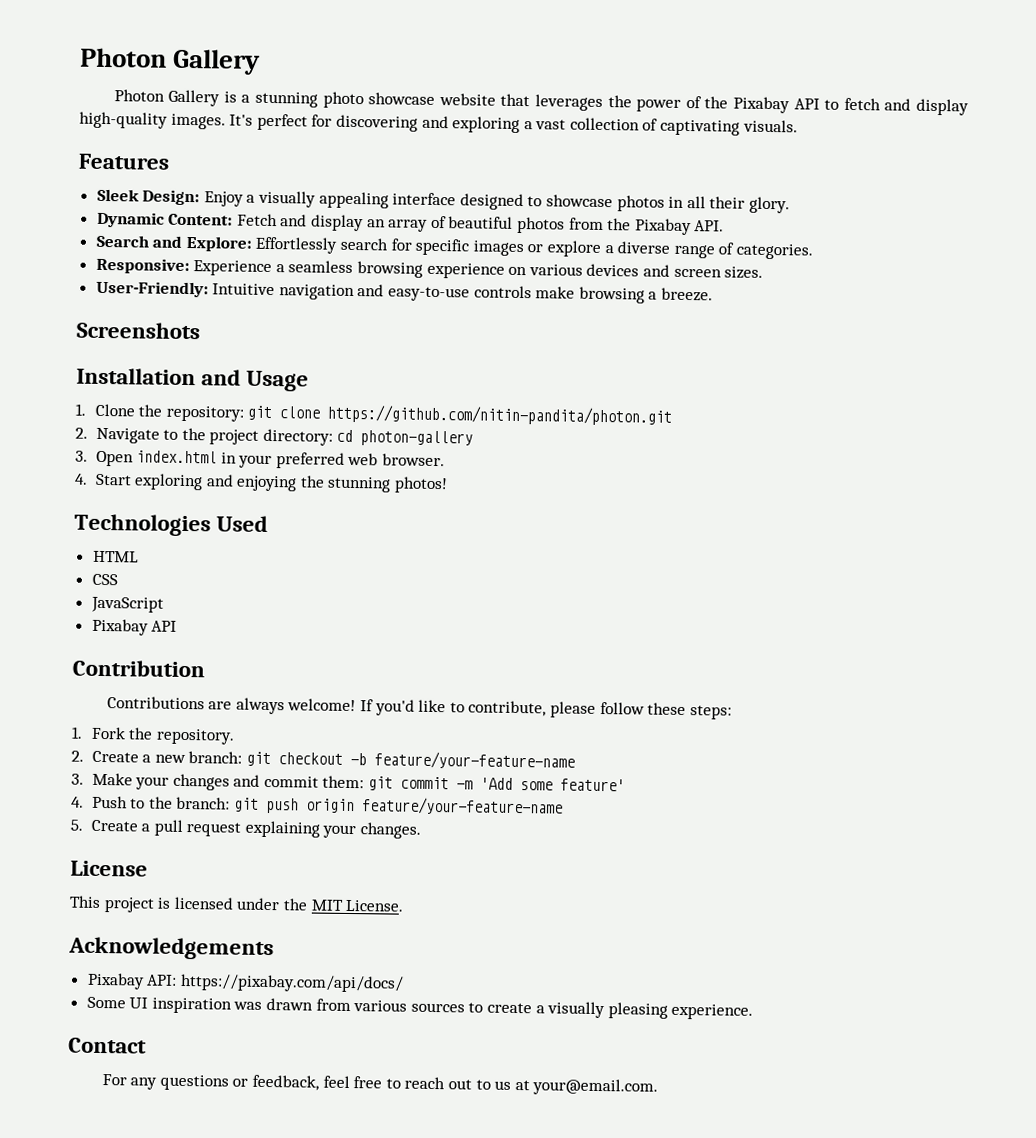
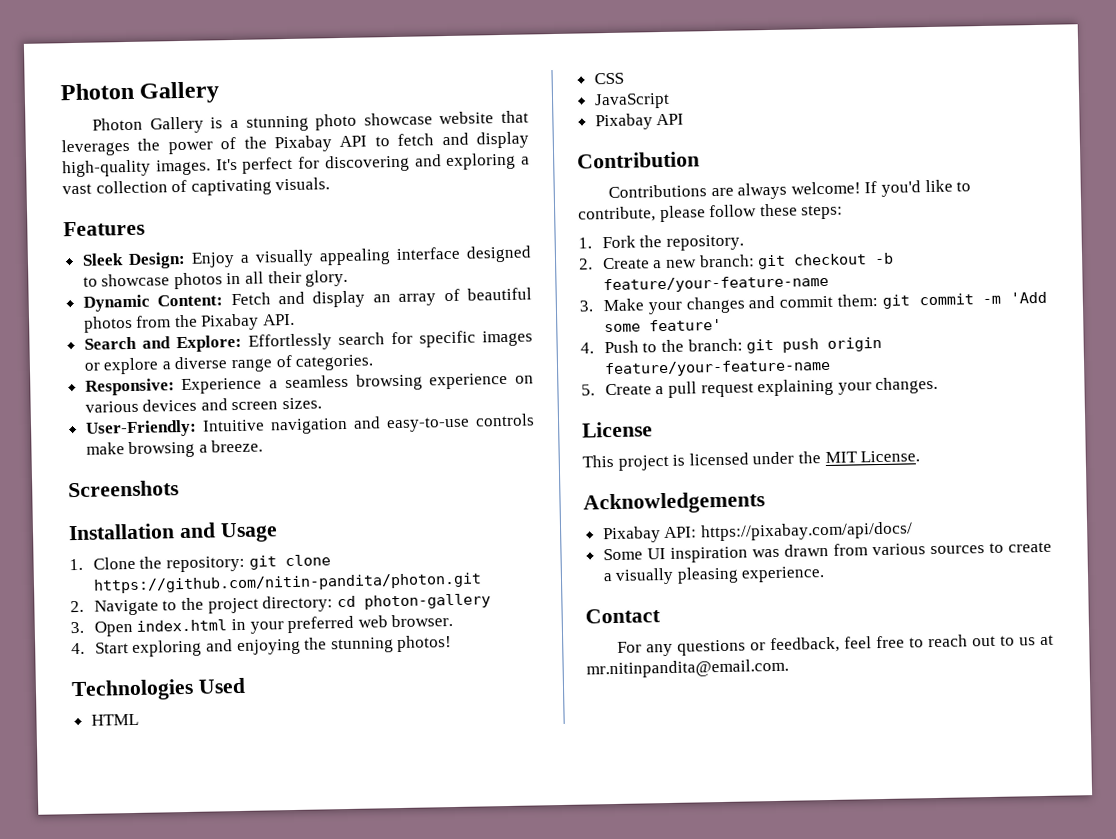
- For any questions or feedback, feel free to reach out to us at your@email.com.
+ For any questions or feedback, feel free to reach out to us at mr.nitinpandita@email.com.

